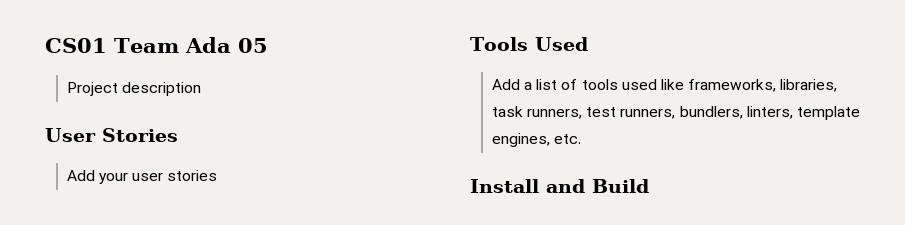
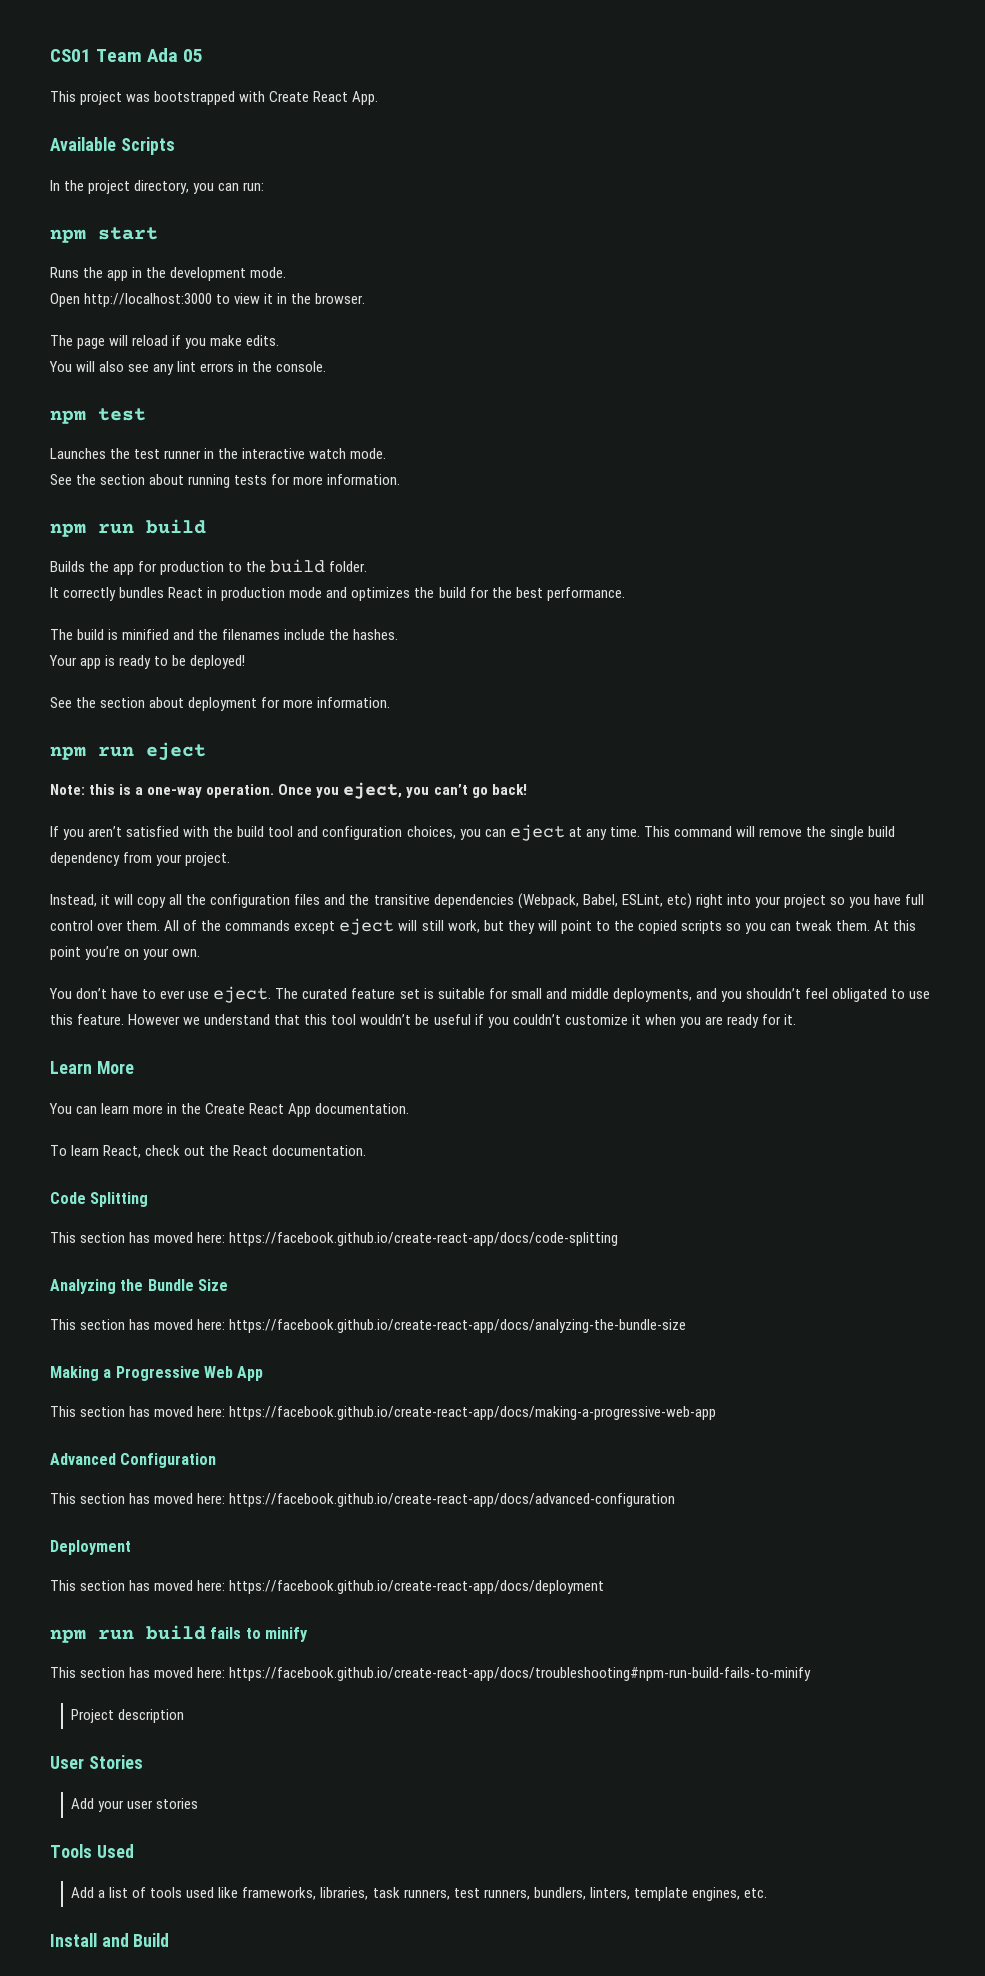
+ This project was bootstrapped with Create React App.
+ Available Scripts
+ In the project directory, you can run:
+ npm start
+ Runs the app in the development mode.
+ Open http://localhost:3000 to view it in the browser.
+ The page will reload if you make edits.
+ You will also see any lint errors in the console.
+ npm test
+ Launches the test runner in the interactive watch mode.
+ See the section about running tests for more information.
+ npm run build
+ Builds the app for production to the build folder.
+ It correctly bundles React in production mode and optimizes the build for the best performance.
+ The build is minified and the filenames include the hashes.
+ Your app is ready to be deployed!
+ See the section about deployment for more information.
+ npm run eject
+ Note: this is a one-way operation. Once you eject, you can’t go back!
+ If you aren’t satisfied with the build tool and configuration choices, you can eject at any time. This command will remove the single build dependency from your project.
+ Instead, it will copy all the configuration files and the transitive dependencies (Webpack, Babel, ESLint, etc) right into your project so you have full control over them. All of the commands except eject will still work, but they will point to the copied scripts so you can tweak them. At this point you’re on your own.
+ You don’t have to ever use eject. The curated feature set is suitable for small and middle deployments, and you shouldn’t feel obligated to use this feature. However we understand that this tool wouldn’t be useful if you couldn’t customize it when you are ready for it.
+ Learn More
+ You can learn more in the Create React App documentation.
+ To learn React, check out the React documentation.
+ Code Splitting
+ This section has moved here: https://facebook.github.io/create-react-app/docs/code-splitting
+ Analyzing the Bundle Size
+ This section has moved here: https://facebook.github.io/create-react-app/docs/analyzing-the-bundle-size
+ Making a Progressive Web App
+ This section has moved here: https://facebook.github.io/create-react-app/docs/making-a-progressive-web-app
+ Advanced Configuration
+ This section has moved here: https://facebook.github.io/create-react-app/docs/advanced-configuration
+ Deployment
+ This section has moved here: https://facebook.github.io/create-react-app/docs/deployment
+ npm run build fails to minify
+ This section has moved here: https://facebook.github.io/create-react-app/docs/troubleshooting#npm-run-build-fails-to-minify

